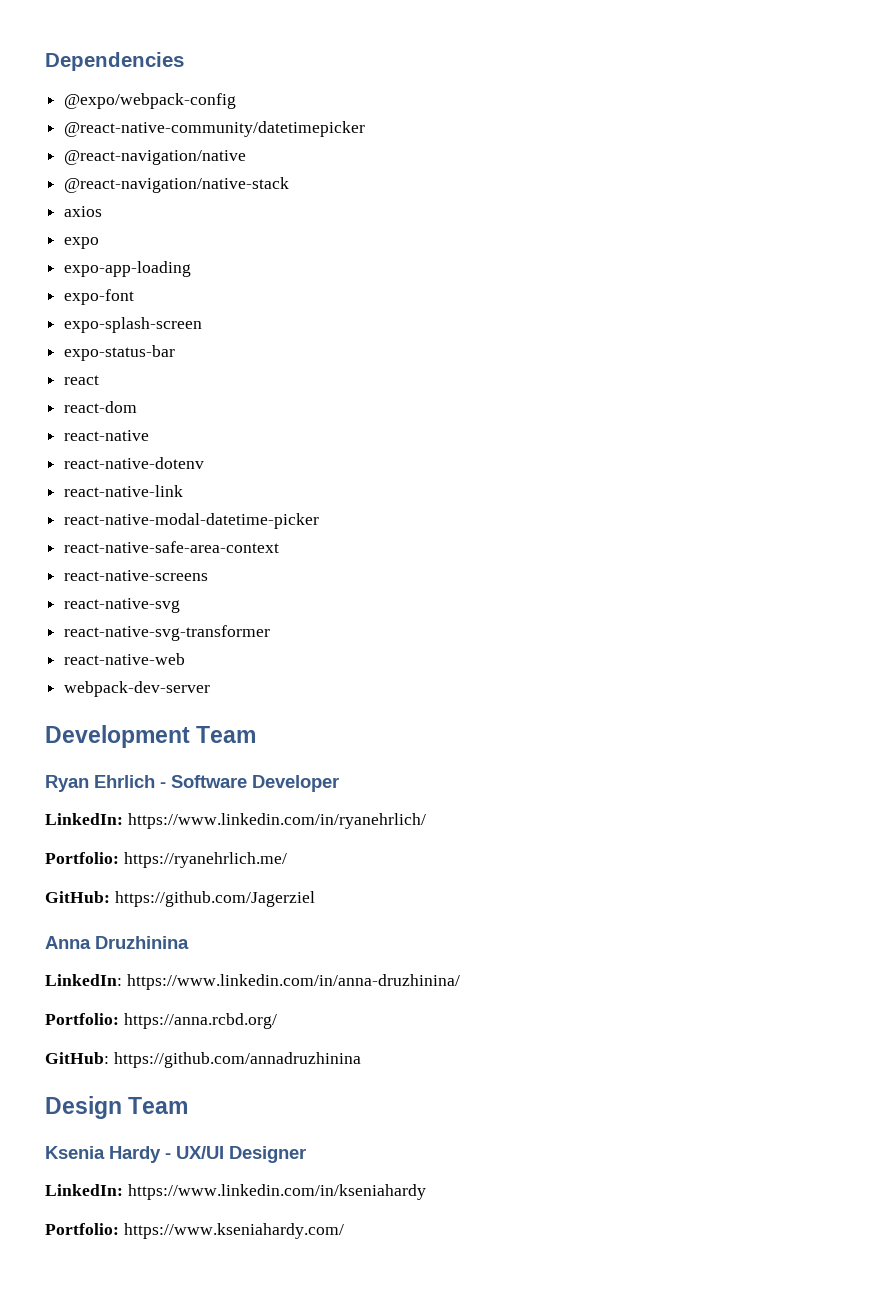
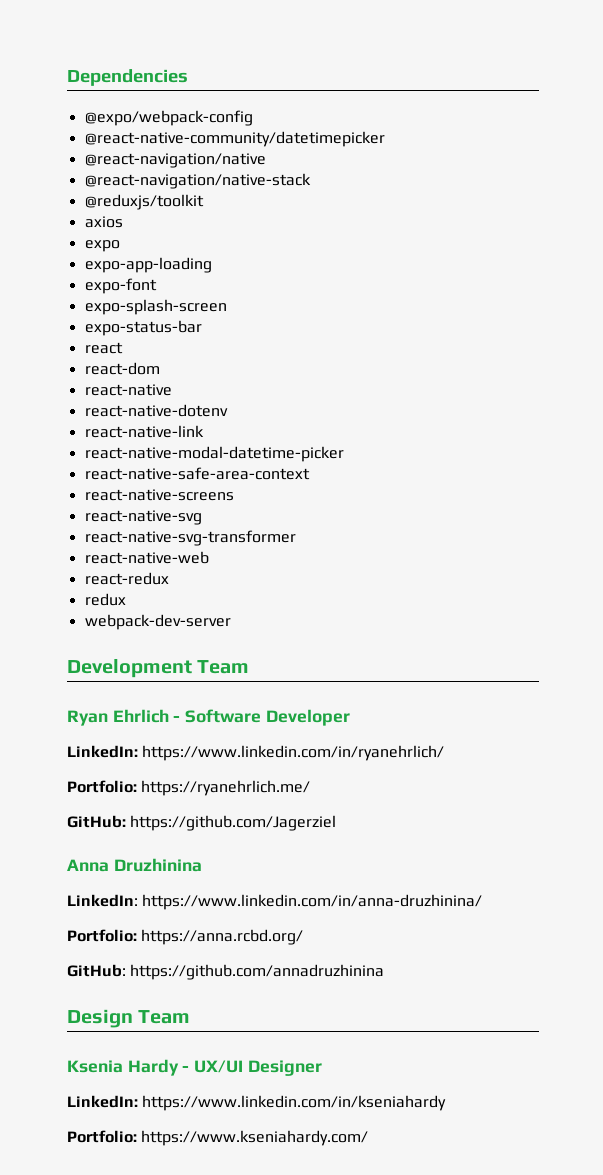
+ @reduxjs/toolkit
+ react-redux
+ redux

